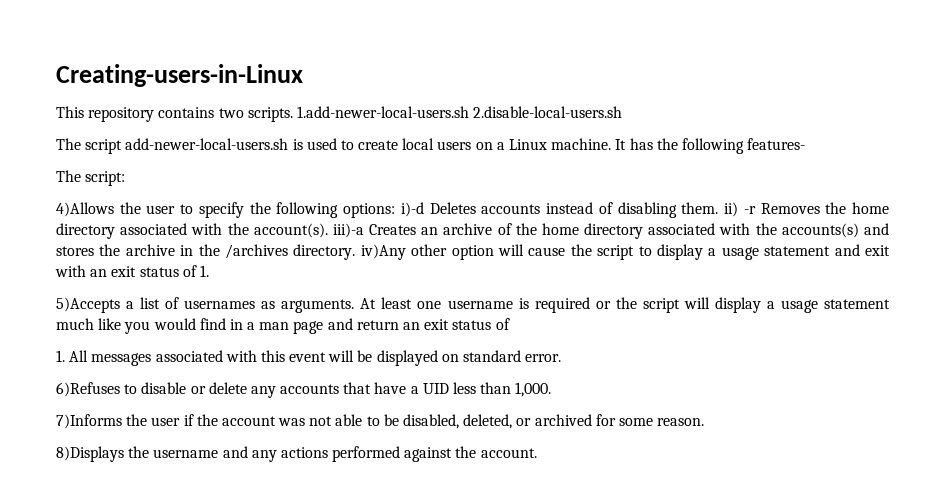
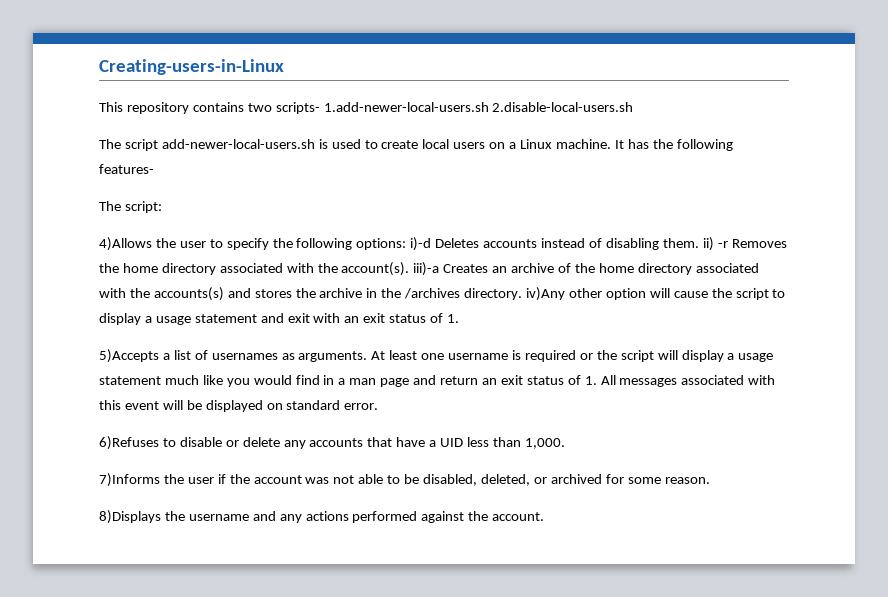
- This repository contains two scripts. 1.add-newer-local-users.sh 2.disable-local-users.sh
+ This repository contains two scripts- 1.add-newer-local-users.sh 2.disable-local-users.sh
- At least one username is required or the script will display a usage statement much like you would find in a man page and return an exit status of
- 1. All messages associated with this event will be displayed on standard error.
+ At least one username is required or the script will display a usage statement much like you would find in a man page and return an exit status of 1. All messages associated with this event will be displayed on standard error.

